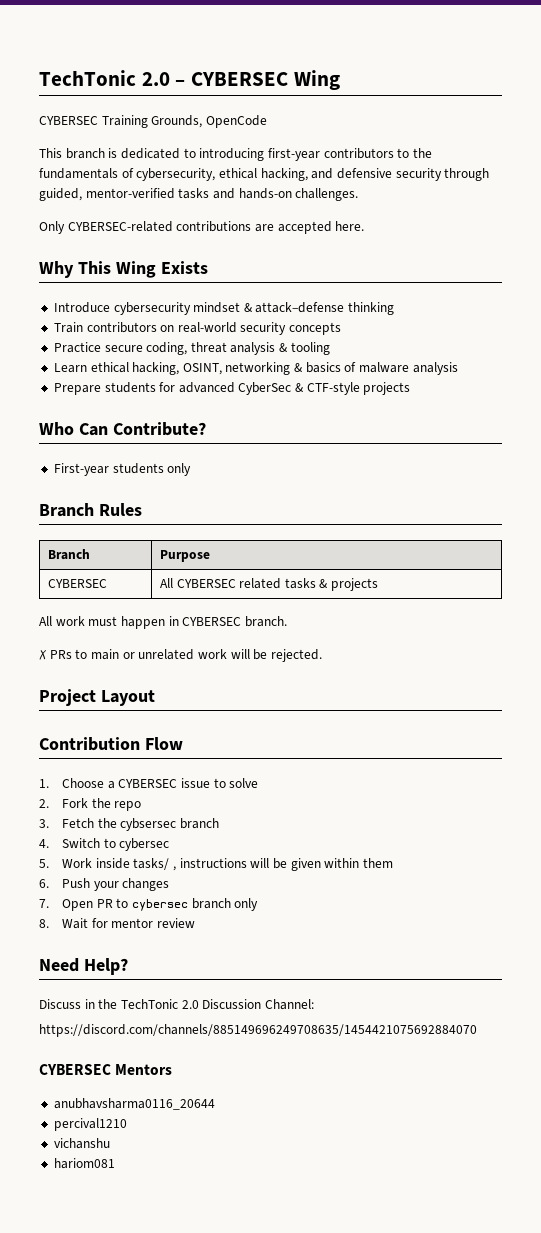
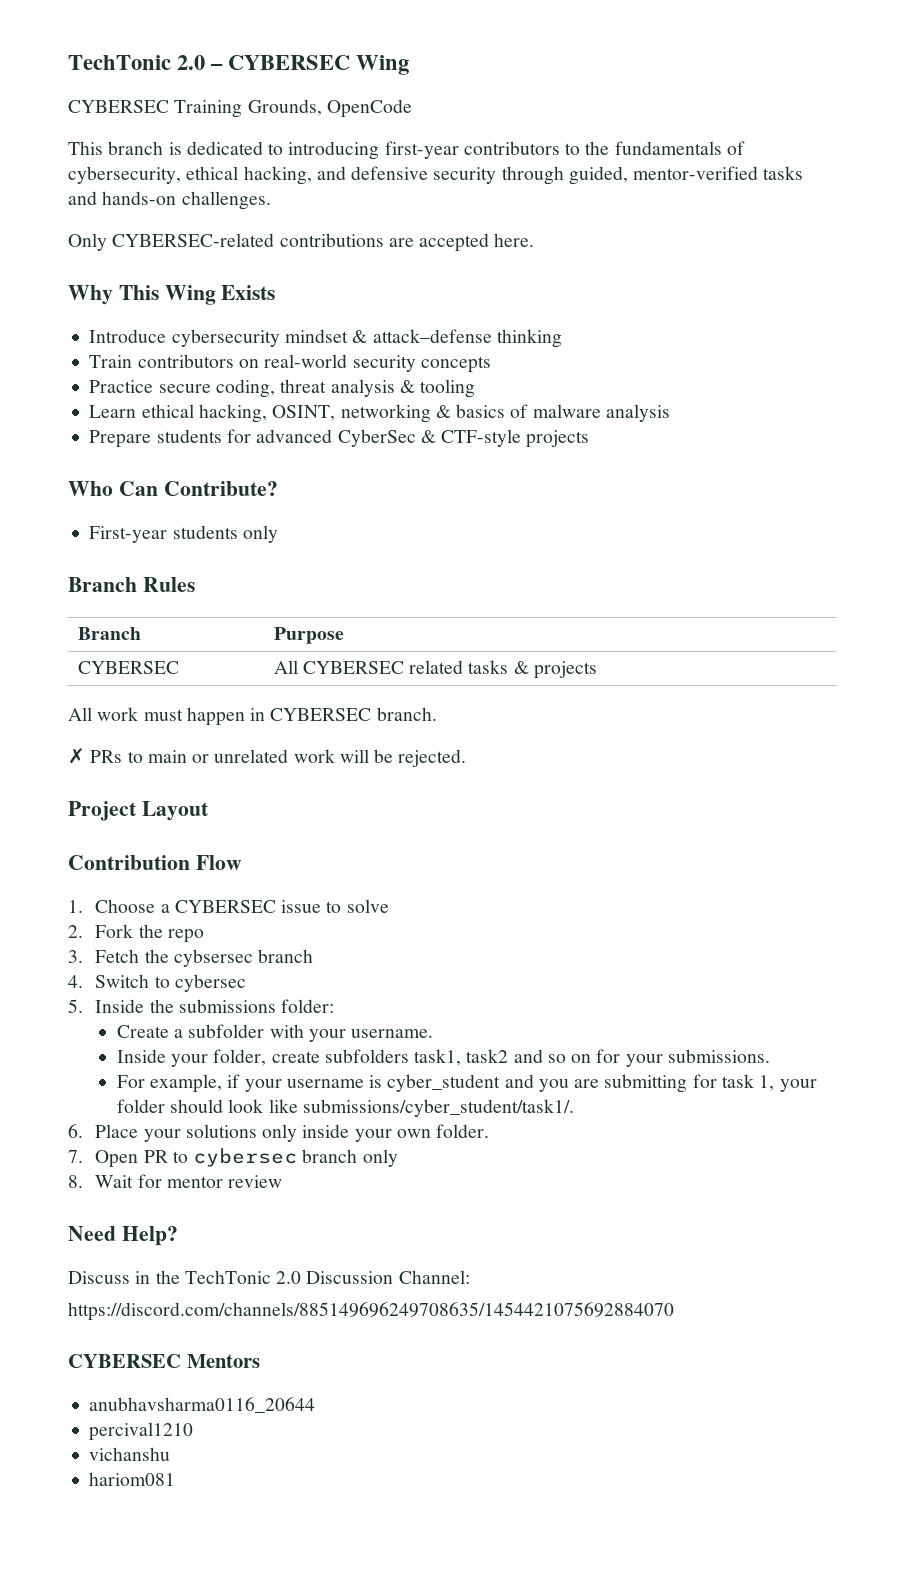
- 5. Work inside tasks/ , instructions will be given within them
- 6. Push your changes
+ 5. Inside the submissions folder:
+ Create a subfolder with your username.
+ Inside your folder, create subfolders task1, task2 and so on for your submissions.
+ For example, if your username is cyber_student and you are submitting for task 1, your folder should look like submissions/cyber_student/task1/.
+ 6. Place your solutions only inside your own folder.

